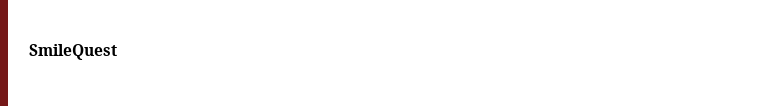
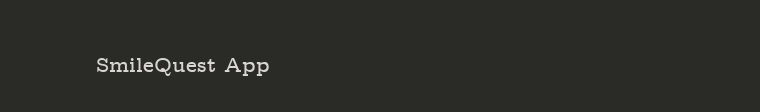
- SmileQuest
+ SmileQuest App

